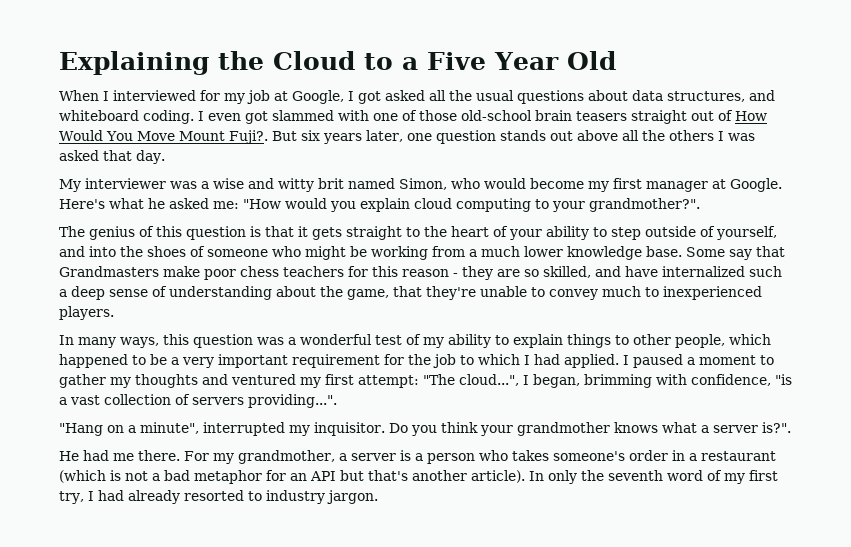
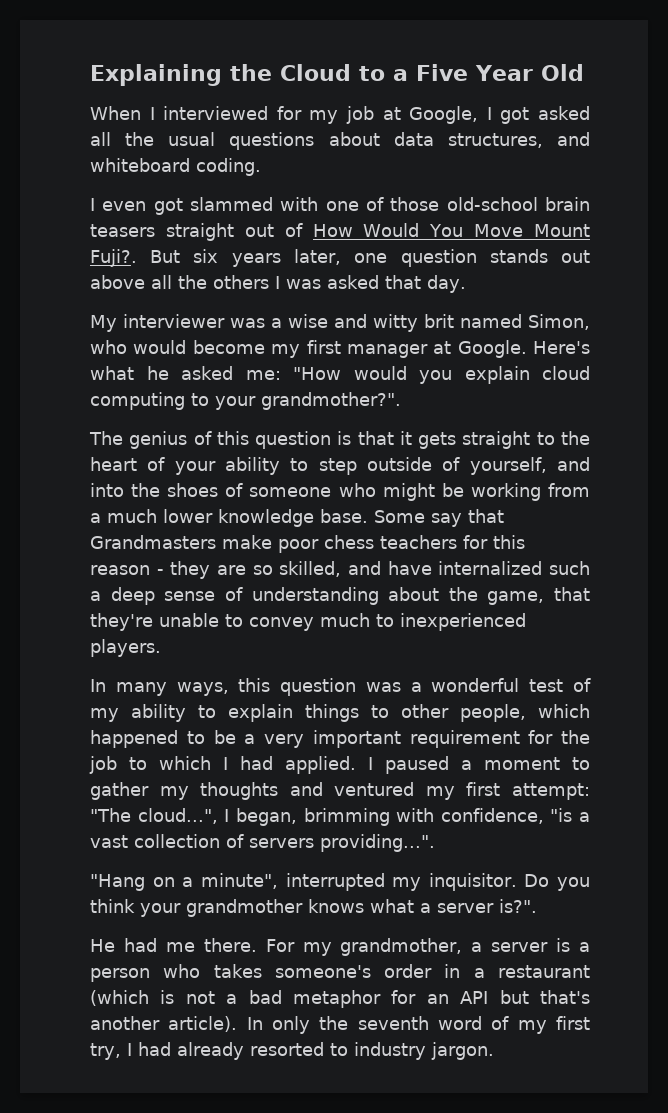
- When I interviewed for my job at Google, I got asked all the usual questions about data structures, and whiteboard coding. I even got slammed with one of those old-school brain teasers straight out of How Would You Move Mount Fuji?.
+ When I interviewed for my job at Google, I got asked all the usual questions about data structures, and whiteboard coding.
+ I even got slammed with one of those old-school brain teasers straight out of How Would You Move Mount Fuji?.

